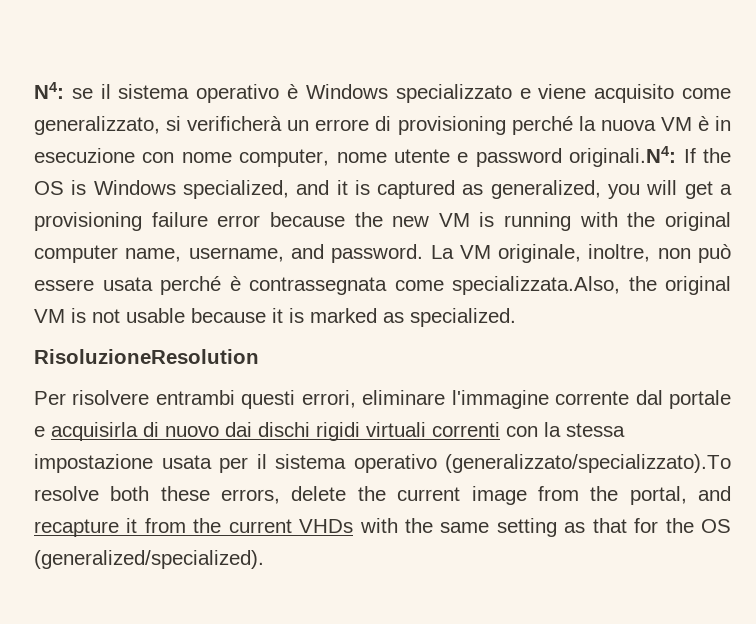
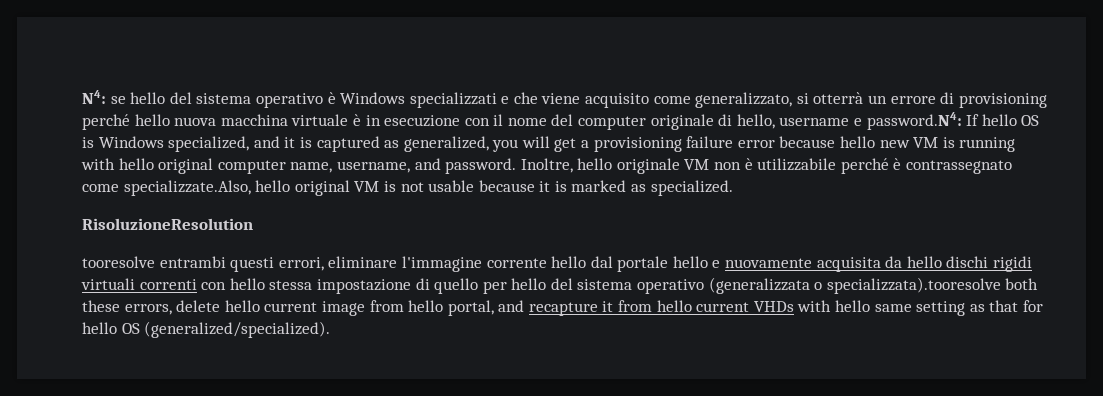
- N4: se il sistema operativo è Windows specializzato e viene acquisito come generalizzato, si verificherà un errore di provisioning perché la nuova VM è in esecuzione con nome computer, nome utente e password originali.N4: If the OS is Windows specialized, and it is captured as generalized, you will get a provisioning failure error because the new VM is running with the original computer name, username, and password.
+ N4: se hello del sistema operativo è Windows specializzati e che viene acquisito come generalizzato, si otterrà un errore di provisioning perché hello nuova macchina virtuale è in esecuzione con il nome del computer originale di hello, username e password.N4: If hello OS is Windows specialized, and it is captured as generalized, you will get a provisioning failure error because hello new VM is running with hello original computer name, username, and password.
- La VM originale, inoltre, non può essere usata perché è contrassegnata come specializzata.Also, the original VM is not usable because it is marked as specialized.
+ Inoltre, hello originale VM non è utilizzabile perché è contrassegnato come specializzate.Also, hello original VM is not usable because it is marked as specialized.
- Per risolvere entrambi questi errori, eliminare l'immagine corrente dal portale e acquisirla di nuovo dai dischi rigidi virtuali correnti con la stessa impostazione usata per il sistema operativo (generalizzato/specializzato).To resolve both these errors, delete the current image from the portal, and recapture it from the current VHDs with the same setting as that for the OS (generalized/specialized).
+ tooresolve entrambi questi errori, eliminare l'immagine corrente hello dal portale hello e nuovamente acquisita da hello dischi rigidi virtuali correnti con hello stessa impostazione di quello per hello del sistema operativo (generalizzata o specializzata).tooresolve both these errors, delete hello current image from hello portal, and recapture it from hello current VHDs with hello same setting as that for hello OS (generalized/specialized).

